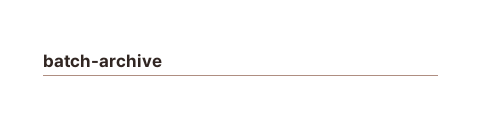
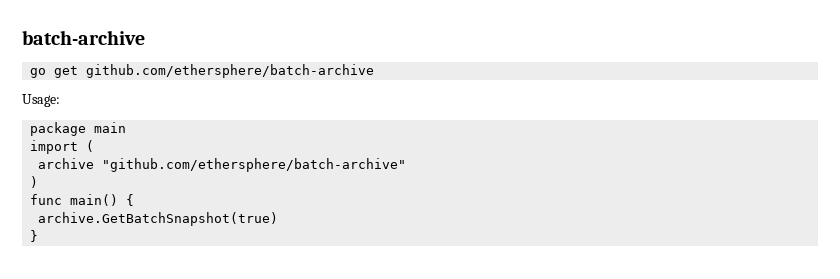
+ go get github.com/ethersphere/batch-archive
+ Usage:
+ package main
+ import (
+ archive "github.com/ethersphere/batch-archive"
+ )
+ func main() {
+ archive.GetBatchSnapshot(true)
+ }

